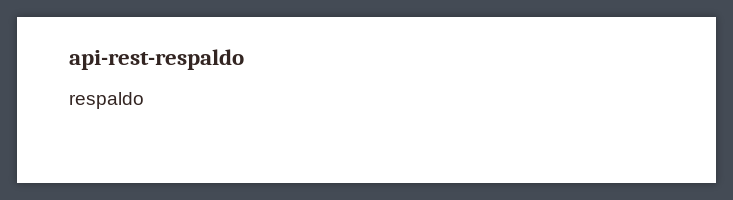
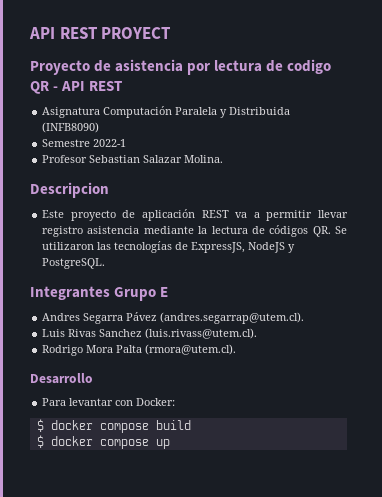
- api-rest-respaldo
- respaldo
+ API REST PROYECT
+ Proyecto de asistencia por lectura de codigo QR - API REST
+ Asignatura Computación Paralela y Distribuida (INFB8090)
+ Semestre 2022-1
+ Profesor Sebastian Salazar Molina.
+ Descripcion
+ Este proyecto de aplicación REST va a permitir llevar registro asistencia mediante la lectura de códigos QR. Se utilizaron las tecnologías de ExpressJS, NodeJS y PostgreSQL.
+ Integrantes Grupo E
+ Andres Segarra Pávez (andres.segarrap@utem.cl).
+ Luis Rivas Sanchez (luis.rivass@utem.cl).
+ Rodrigo Mora Palta (rmora@utem.cl).
+ Desarrollo
+ Para levantar con Docker:
+ $ docker compose build
+ $ docker compose up

